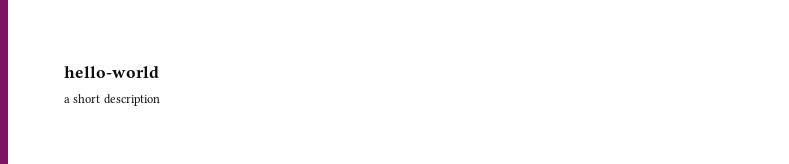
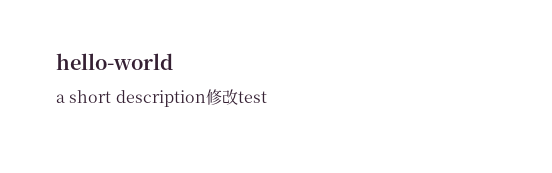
- a short description
+ a short description修改test

